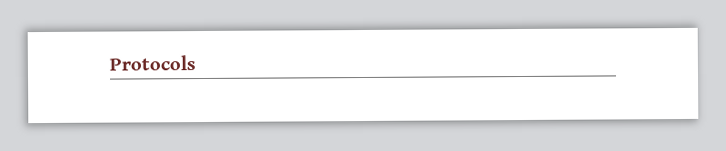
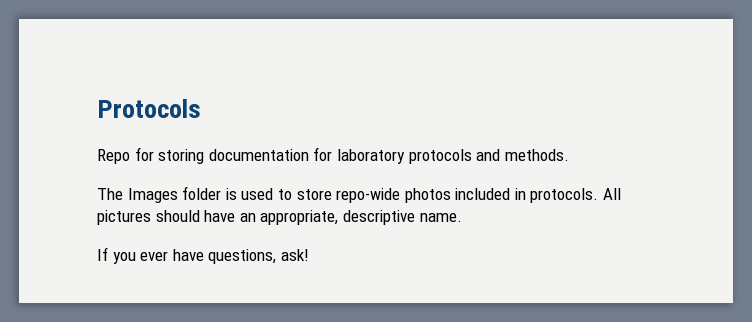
+ Repo for storing documentation for laboratory protocols and methods.
+ The Images folder is used to store repo-wide photos included in protocols. All pictures should have an appropriate, descriptive name.
+ If you ever have questions, ask!

